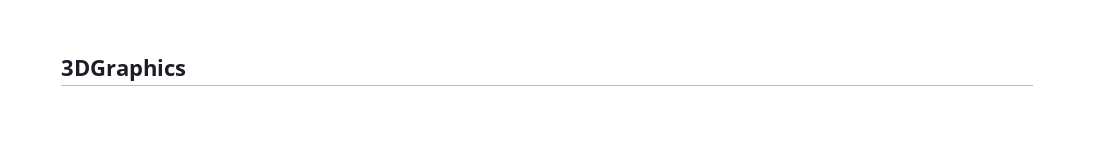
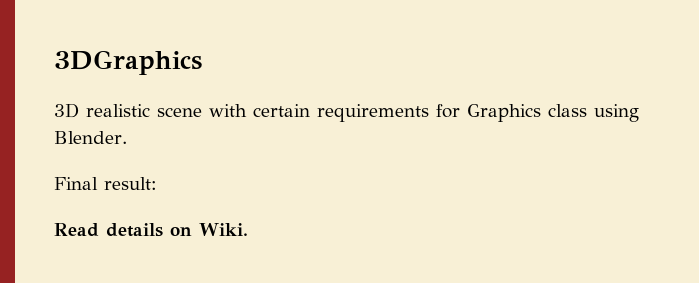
+ 3D realistic scene with certain requirements for Graphics class using Blender.
+ Final result:
+ Read details on Wiki.

